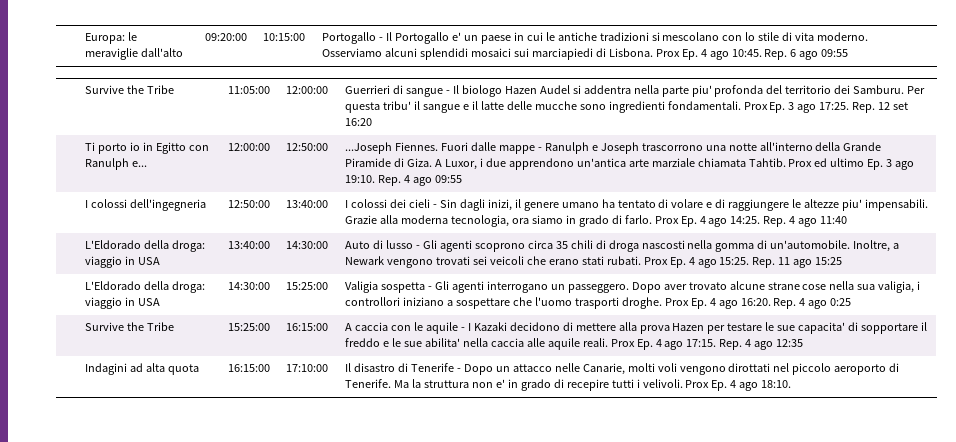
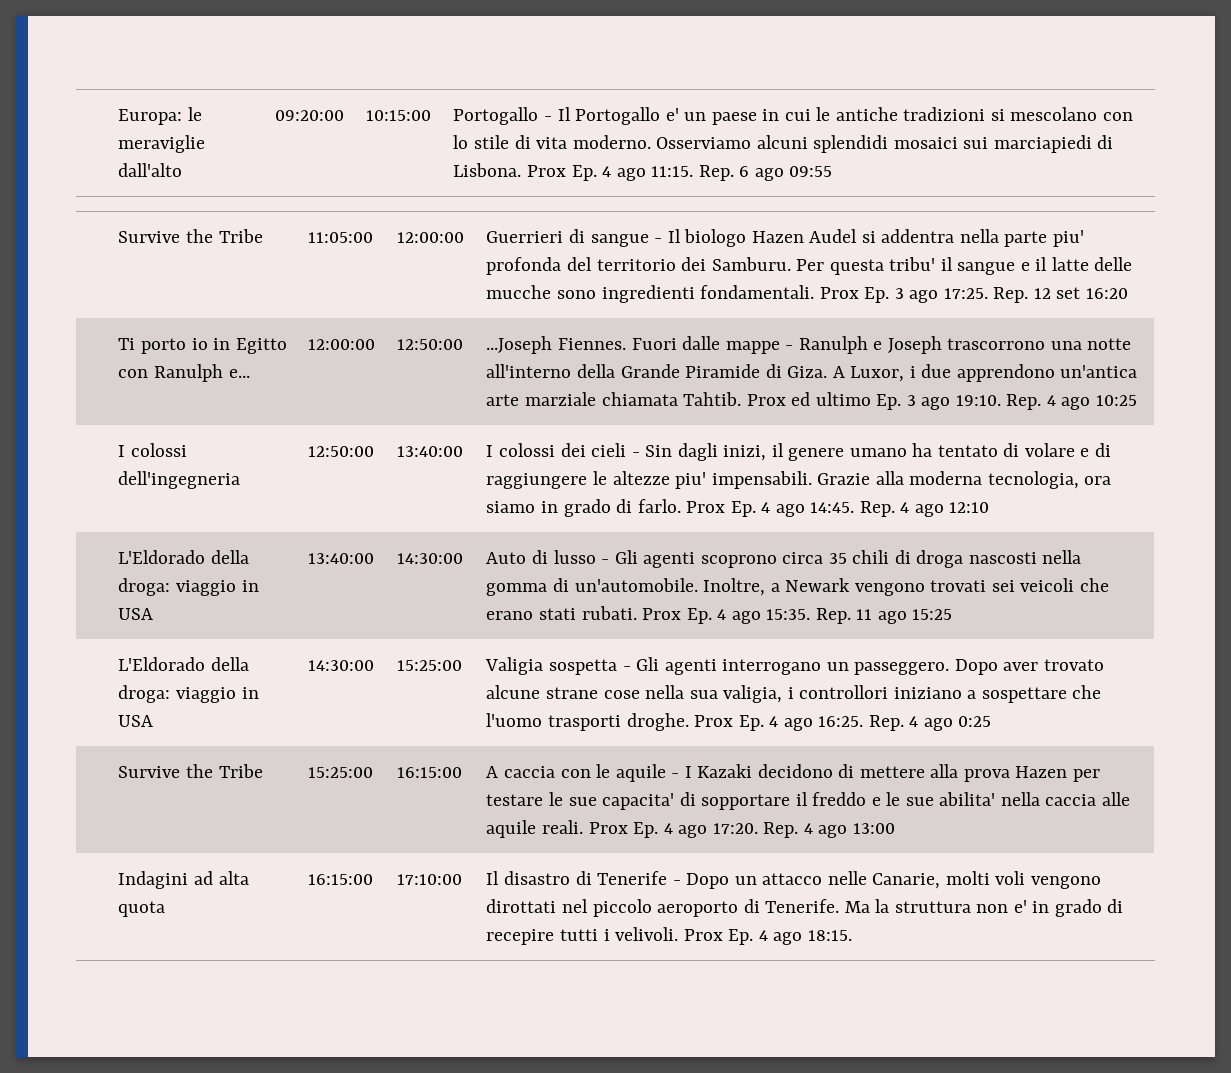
- Prox Ep. 4 ago 10:45.
+ Prox Ep. 4 ago 11:15.
- Rep. 4 ago 09:55
+ Rep. 4 ago 10:25
- Prox Ep. 4 ago 14:25. Rep. 4 ago 11:40
+ Prox Ep. 4 ago 14:45. Rep. 4 ago 12:10
- Prox Ep. 4 ago 15:25.
+ Prox Ep. 4 ago 15:35.
- Prox Ep. 4 ago 16:20.
+ Prox Ep. 4 ago 16:25.
- Prox Ep. 4 ago 17:15. Rep. 4 ago 12:35
+ Prox Ep. 4 ago 17:20. Rep. 4 ago 13:00
- Prox Ep. 4 ago 18:10.
+ Prox Ep. 4 ago 18:15.

